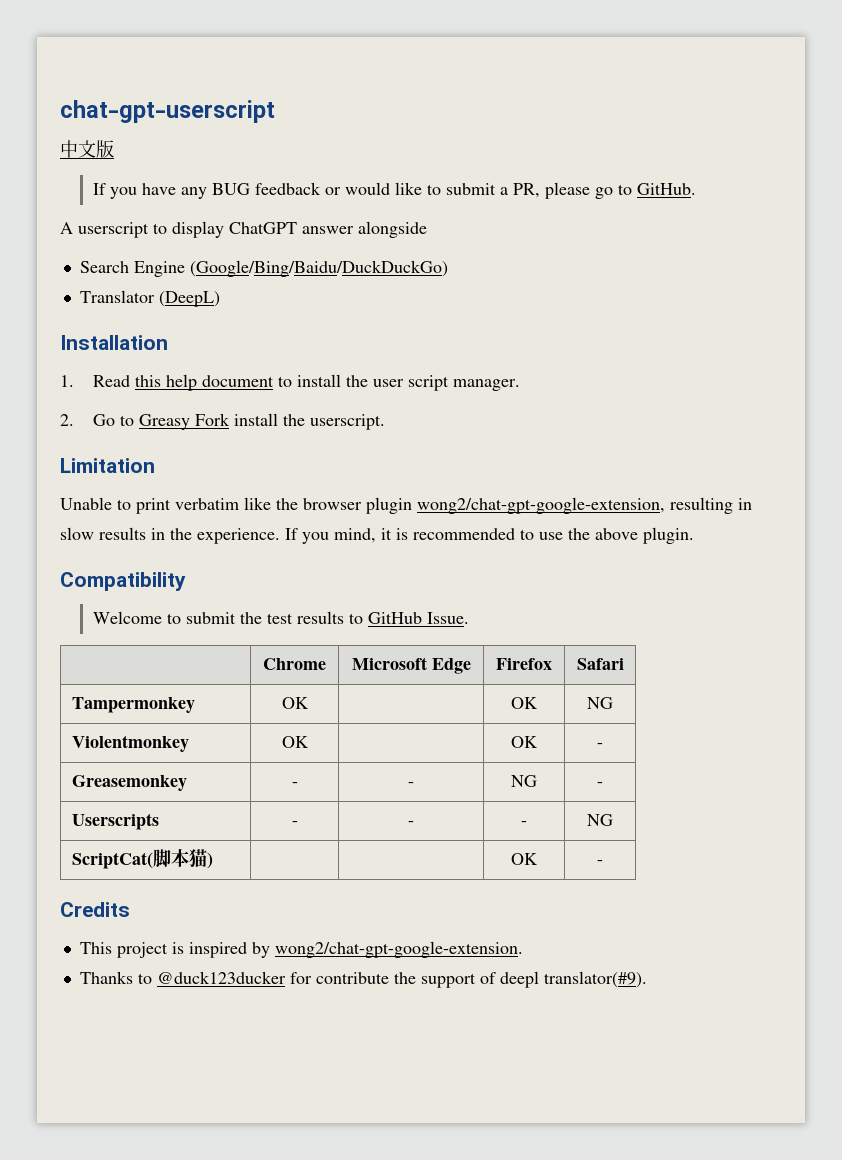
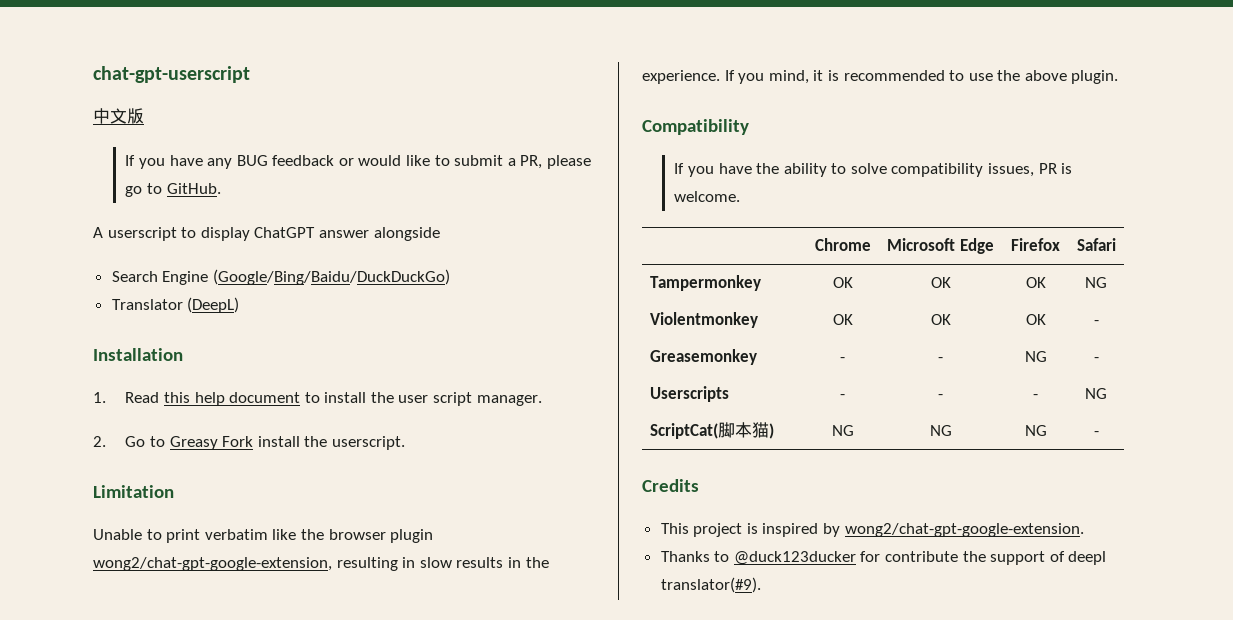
- Welcome to submit the test results to GitHub Issue.
+ If you have the ability to solve compatibility issues, PR is welcome.
- Tampermonkey | OK | | OK | NG
+ Tampermonkey | OK | OK | OK | NG
- Violentmonkey | OK | | OK | -
+ Violentmonkey | OK | OK | OK | -
- ScriptCat(脚本猫) | | | OK | -
+ ScriptCat(脚本猫) | NG | NG | NG | -

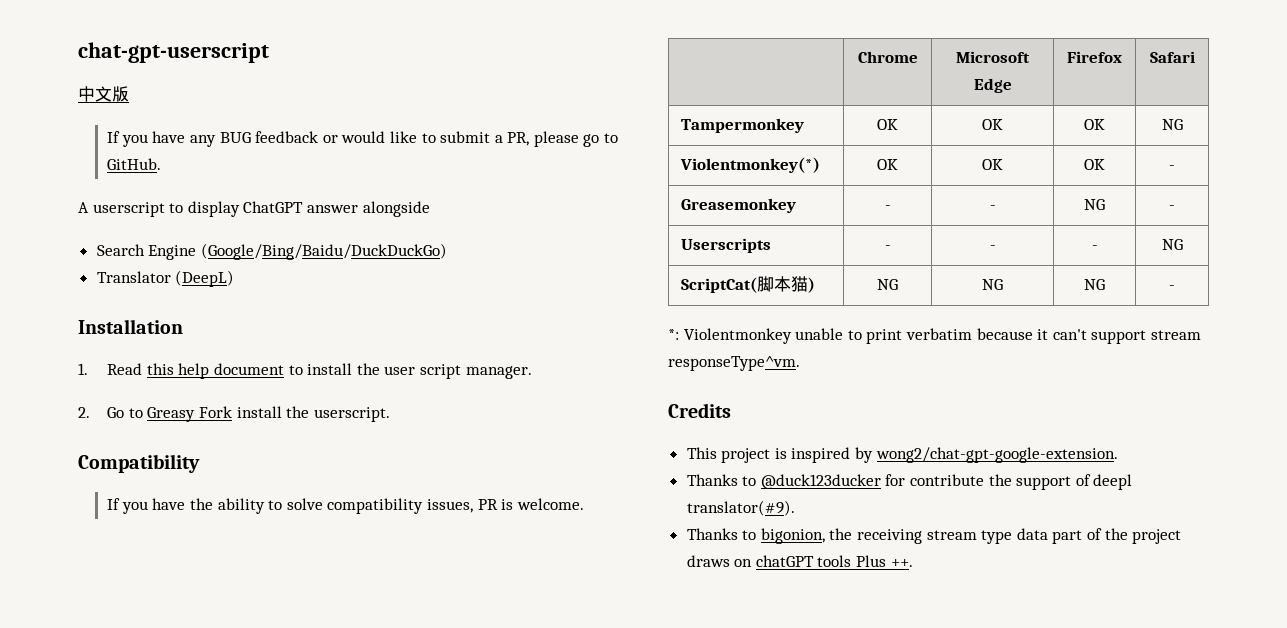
- Limitation
- Unable to print verbatim like the browser plugin wong2/chat-gpt-google-extension, resulting in slow results in the experience. If you mind, it is recommended to use the above plugin.
- Violentmonkey | OK | OK | OK | -
+ Violentmonkey(*) | OK | OK | OK | -
+ *: Violentmonkey unable to print verbatim because it can't support stream responseType^vm.
+ Thanks to bigonion, the receiving stream type data part of the project draws on chatGPT tools Plus ++.

